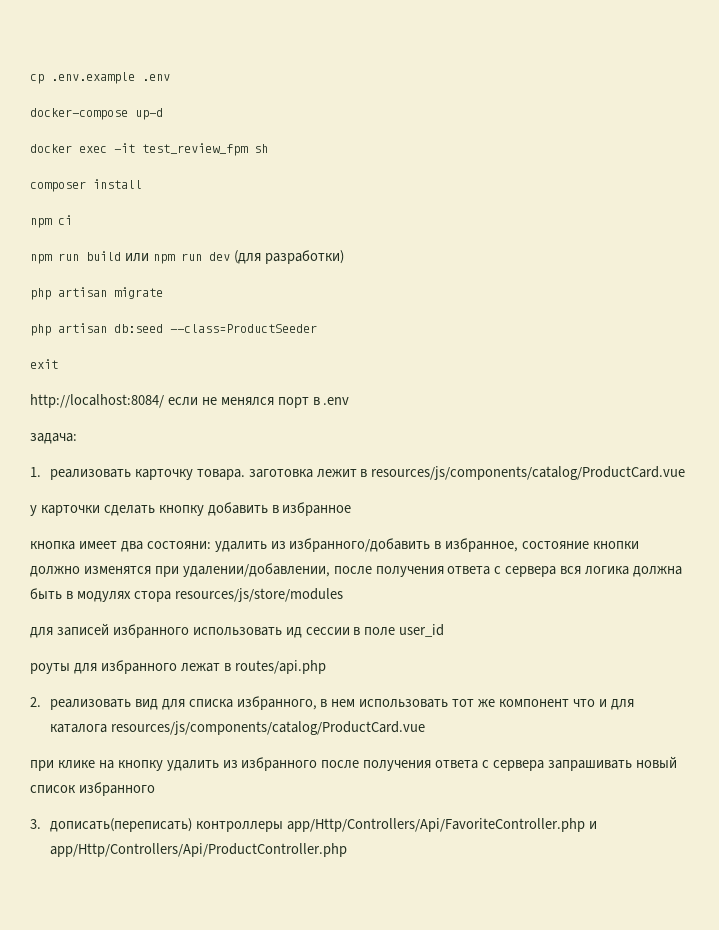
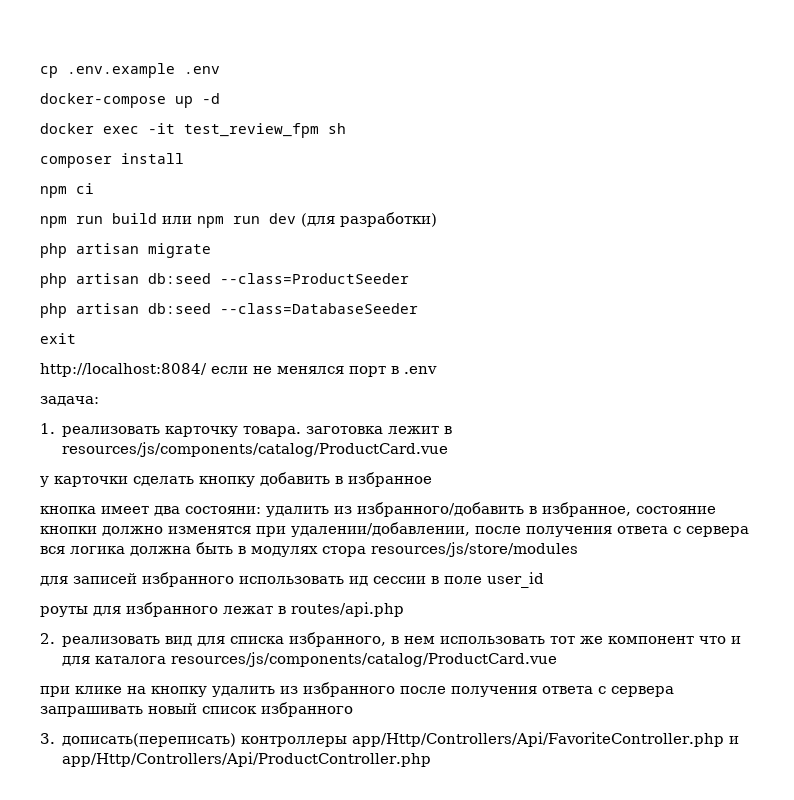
- docker-compose up-d
+ docker-compose up -d
+ php artisan db:seed --class=DatabaseSeeder

